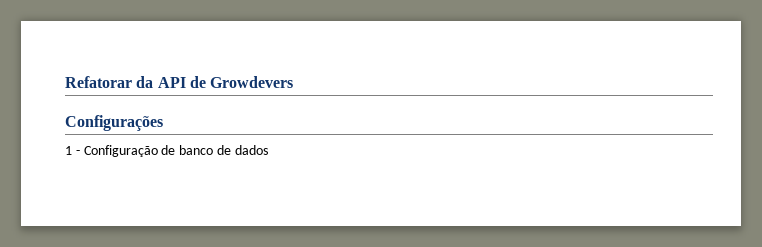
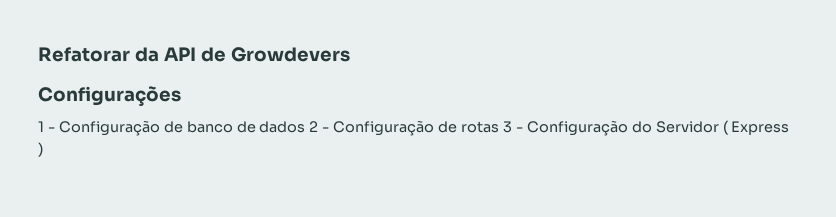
- 1 - Configuração de banco de dados
+ 1 - Configuração de banco de dados 2 - Configuração de rotas 3 - Configuração do Servidor ( Express )

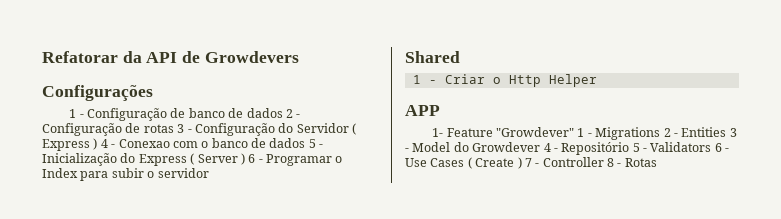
- 1 - Configuração de banco de dados 2 - Configuração de rotas 3 - Configuração do Servidor ( Express )
+ 1 - Configuração de banco de dados 2 - Configuração de rotas 3 - Configuração do Servidor ( Express ) 4 - Conexao com o banco de dados 5 - Inicialização do Express ( Server ) 6 - Programar o Index para subir o servidor
+ Shared
+ 1 - Criar o Http Helper
+ APP
+ 1- Feature "Growdever" 1 - Migrations 2 - Entities 3 - Model do Growdever 4 - Repositório 5 - Validators 6 - Use Cases ( Create ) 7 - Controller 8 - Rotas

